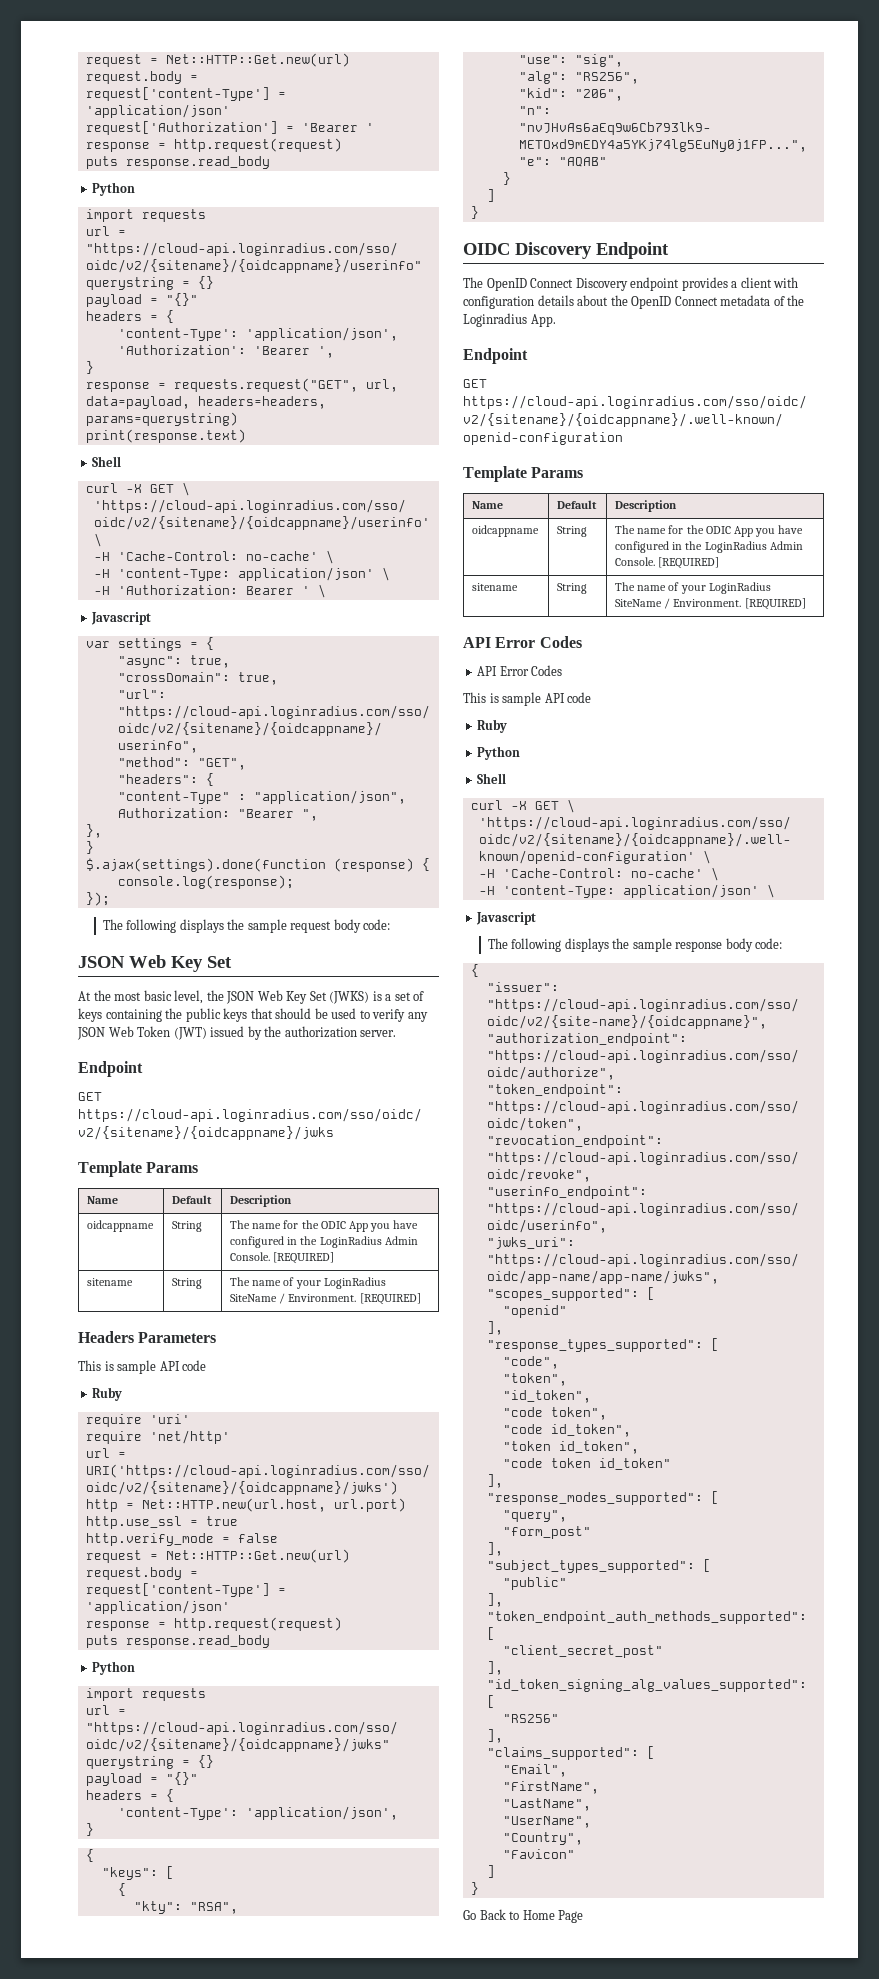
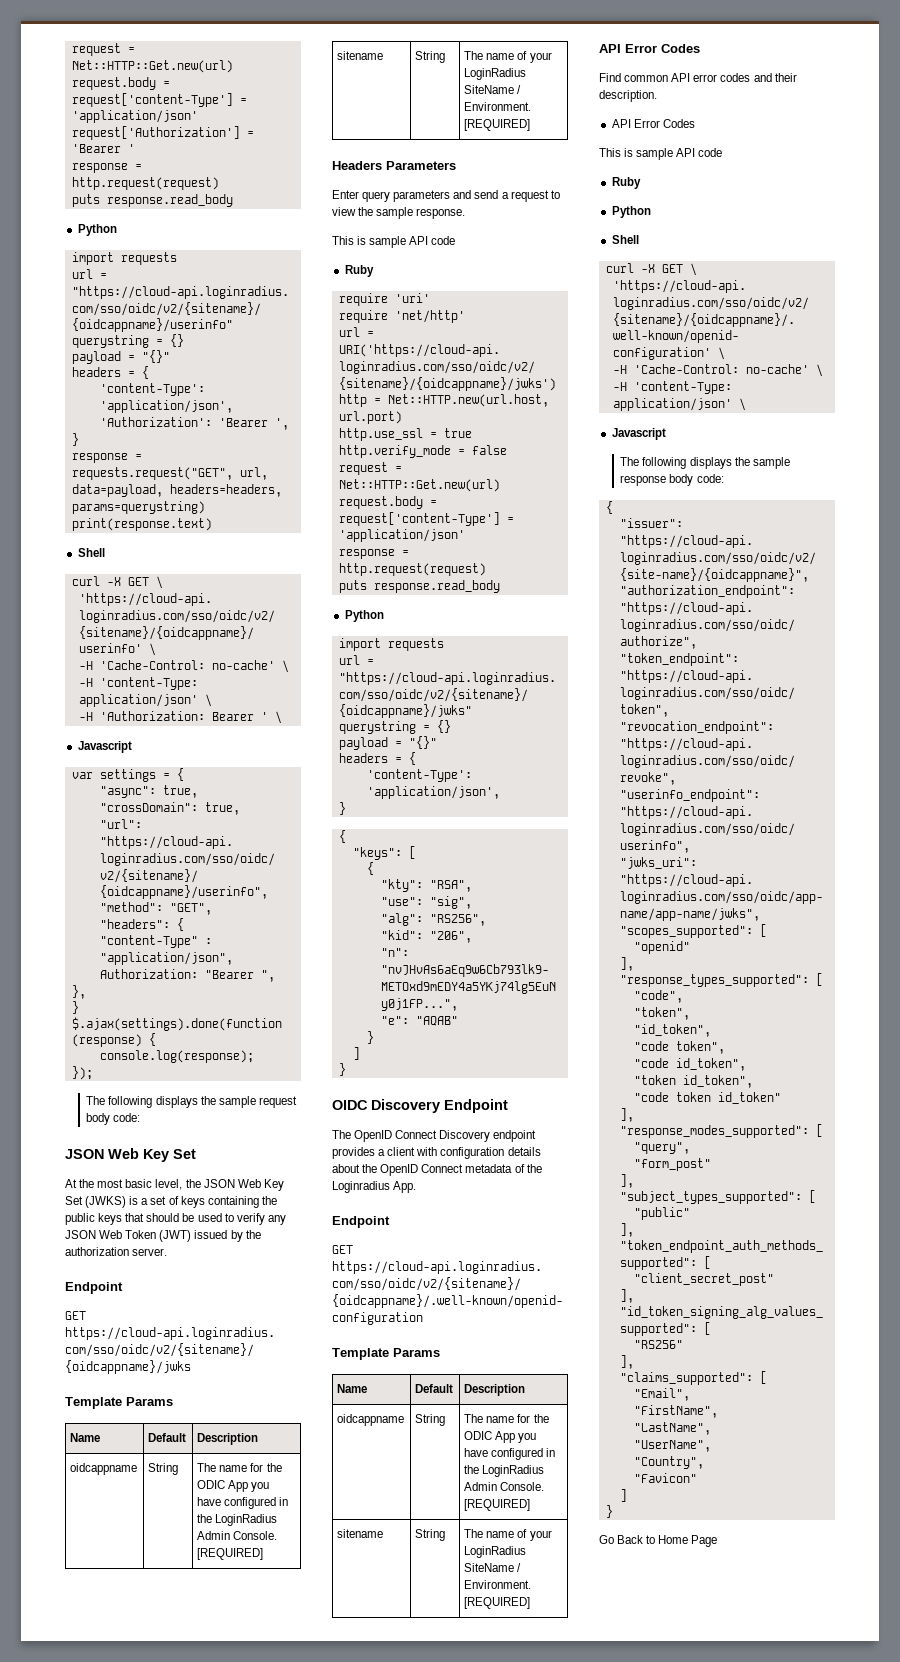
+ Enter query parameters and send a request to view the sample response.
+ Find common API error codes and their description.

